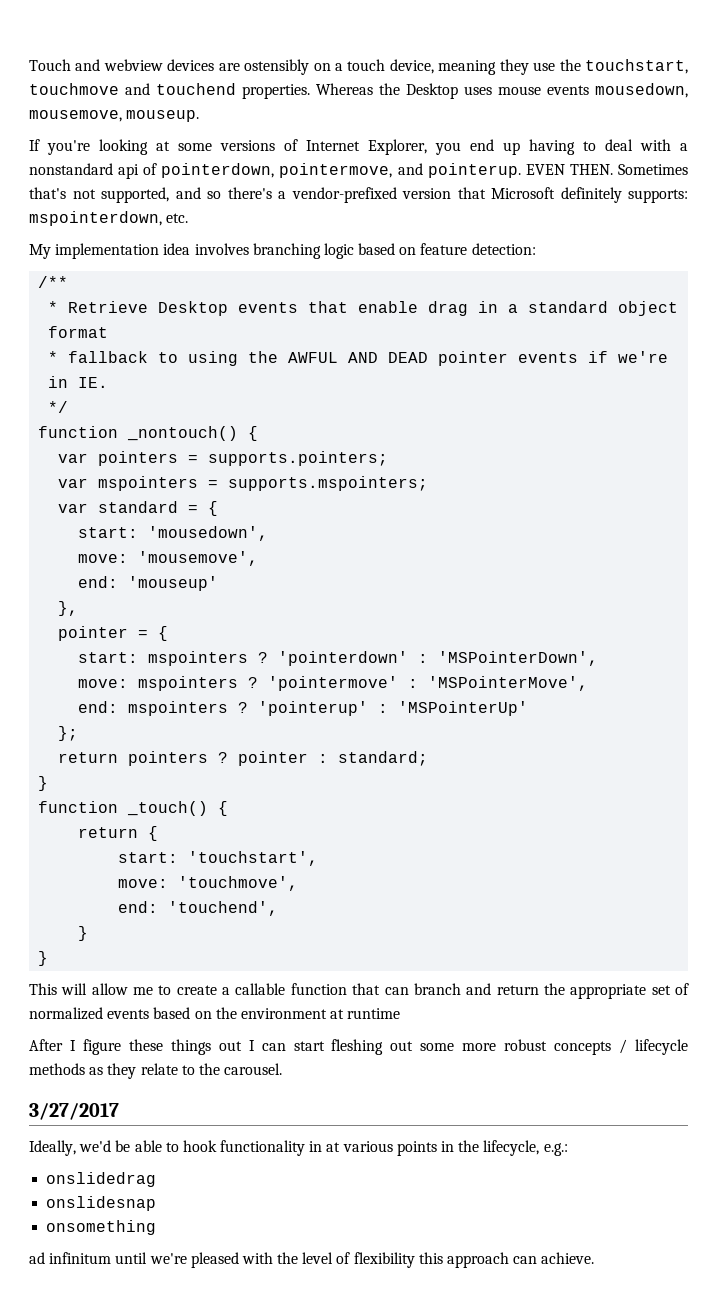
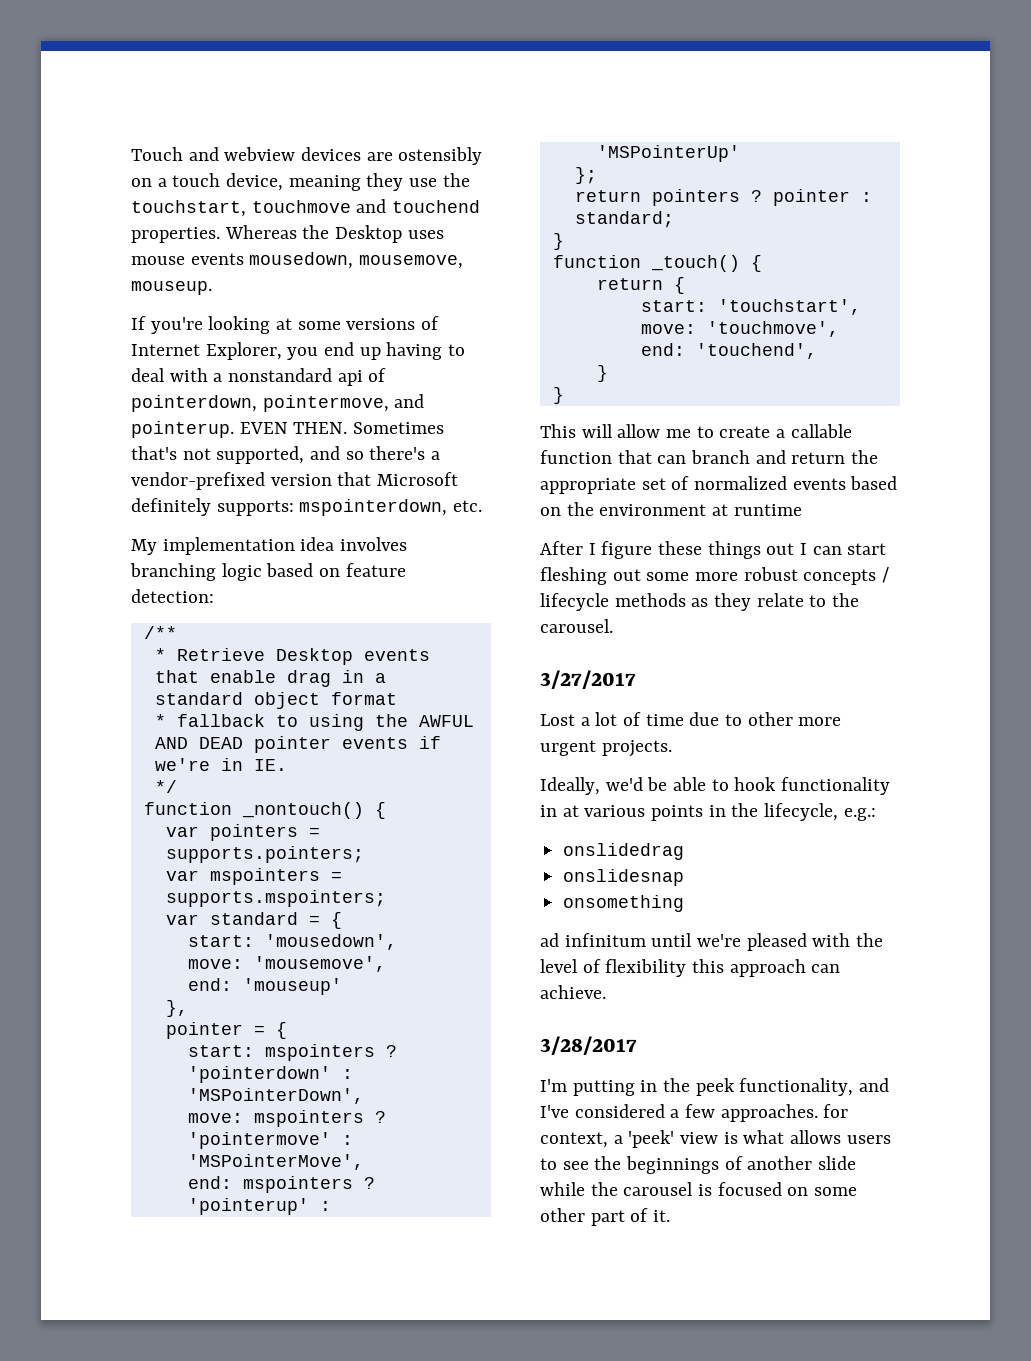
+ Lost a lot of time due to other more urgent projects.
+ 3/28/2017
+ I'm putting in the peek functionality, and I've considered a few approaches. for context, a 'peek' view is what allows users to see the beginnings of another slide while the carousel is focused on some other part of it.

